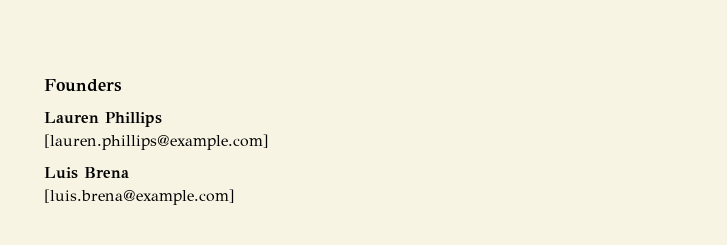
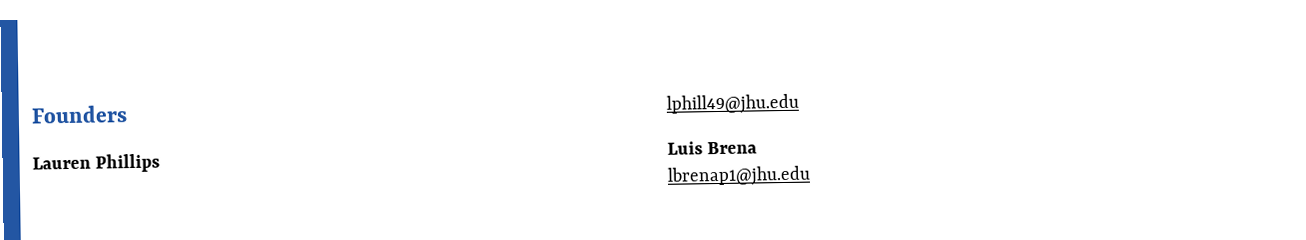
- [lauren.phillips@example.com]
+ lphill49@jhu.edu
- [luis.brena@example.com]
+ lbrenap1@jhu.edu

